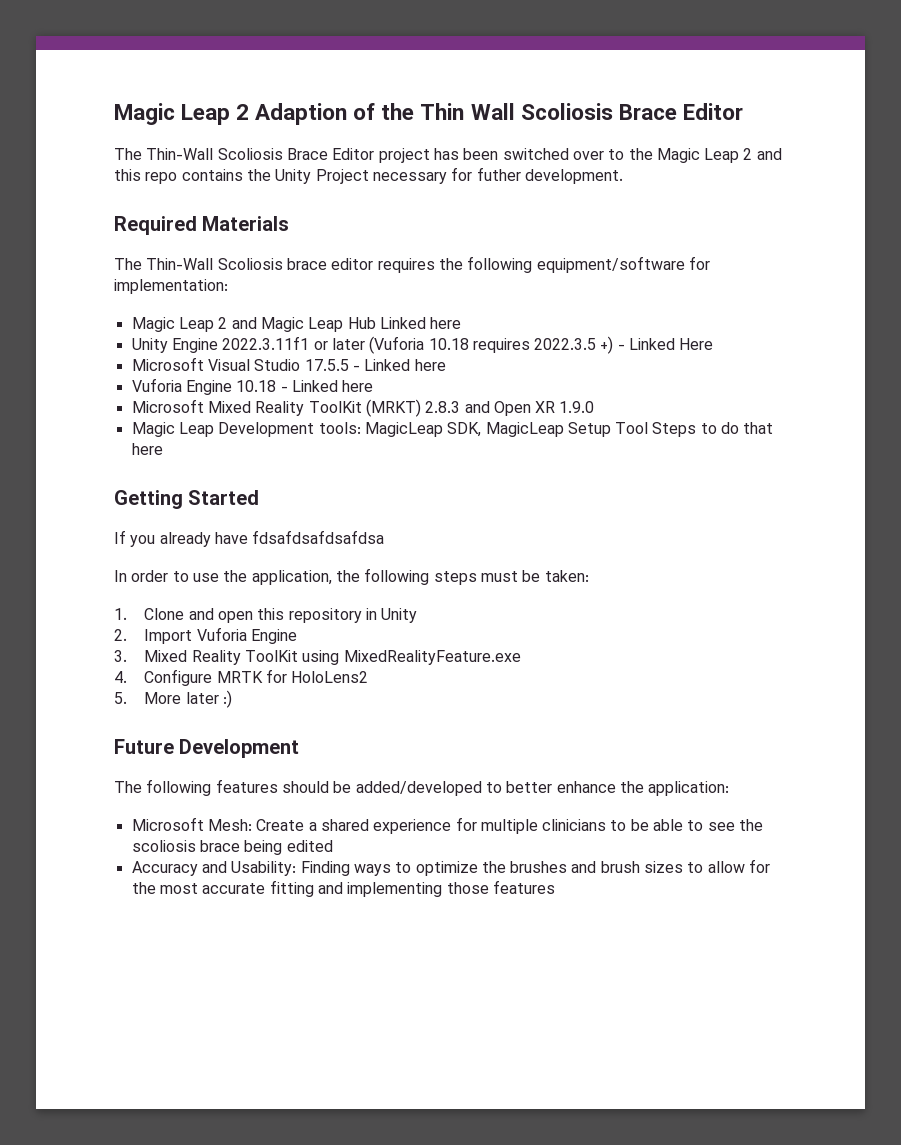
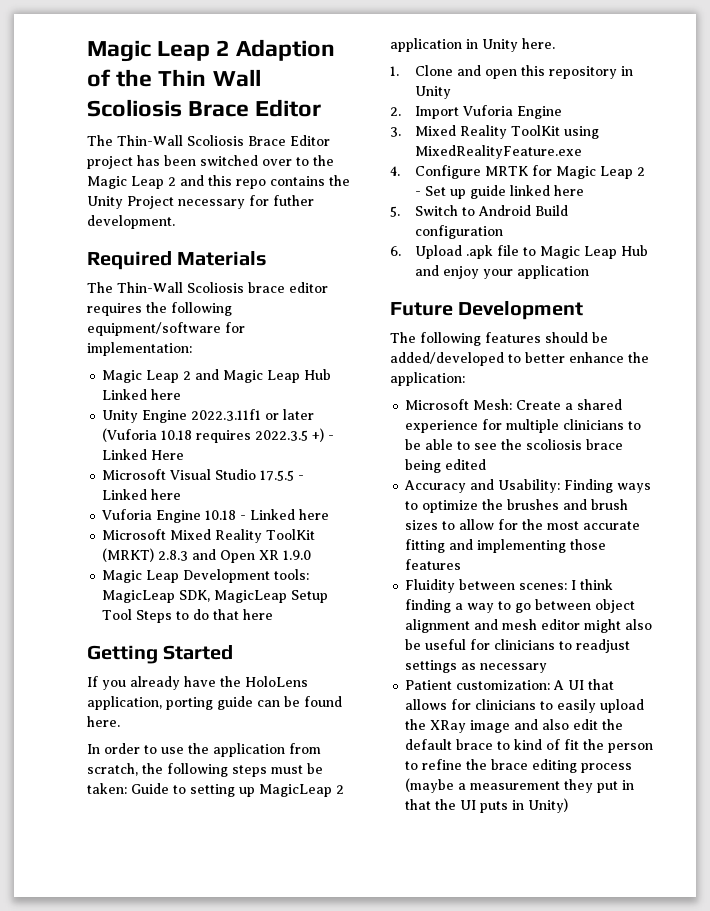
- If you already have fdsafdsafdsafdsa
+ If you already have the HoloLens application, porting guide can be found here.
- In order to use the application, the following steps must be taken:
+ In order to use the application from scratch, the following steps must be taken: Guide to setting up MagicLeap 2 application in Unity here.
- 4. Configure MRTK for HoloLens2
- 5. More later :)
+ 4. Configure MRTK for Magic Leap 2 - Set up guide linked here
+ 5. Switch to Android Build configuration
+ 6. Upload .apk file to Magic Leap Hub and enjoy your application
+ Fluidity between scenes: I think finding a way to go between object alignment and mesh editor might also be useful for clinicians to readjust settings as necessary
+ Patient customization: A UI that allows for clinicians to easily upload the XRay image and also edit the default brace to kind of fit the person to refine the brace editing process (maybe a measurement they put in that the UI puts in Unity)

